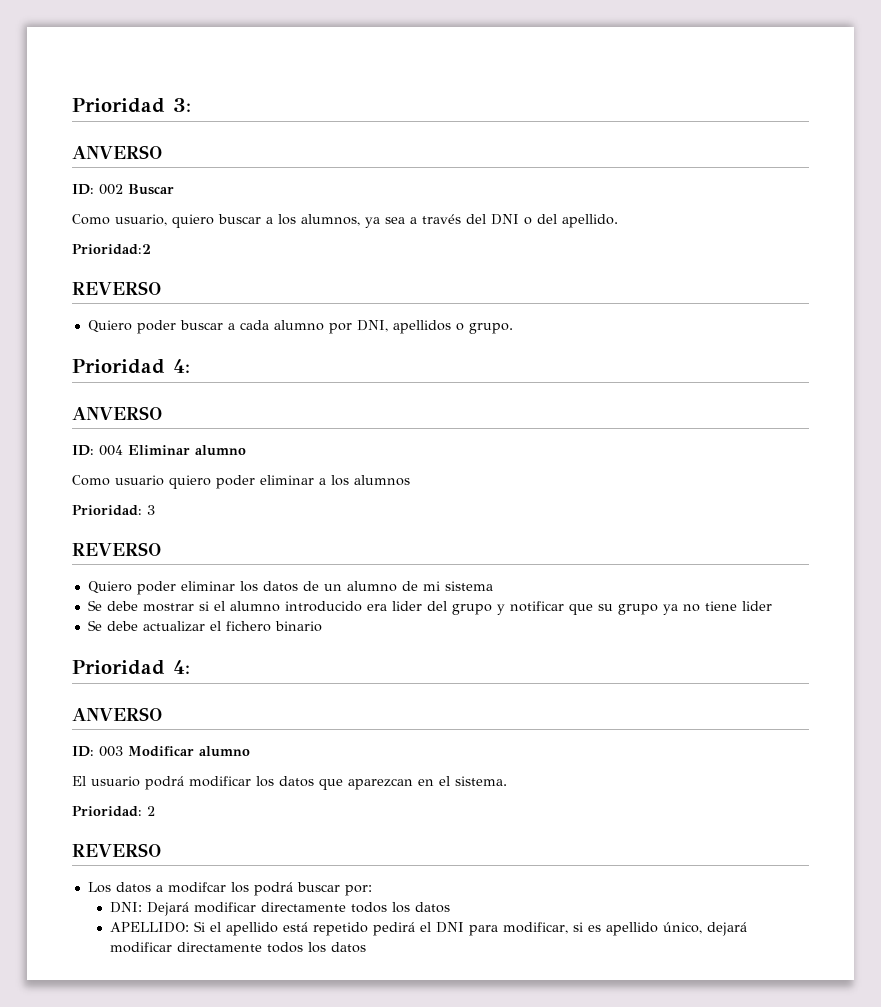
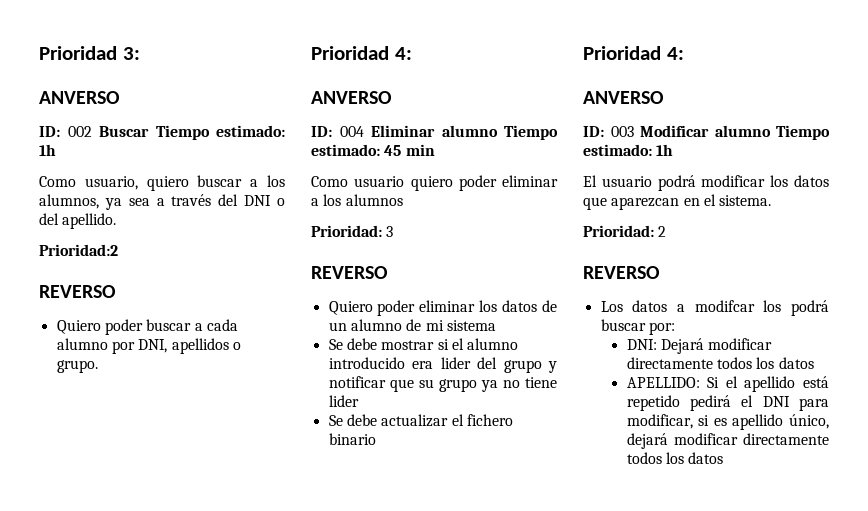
- ID: 002 Buscar
+ ID: 002 Buscar Tiempo estimado: 1h
- ID: 004 Eliminar alumno
+ ID: 004 Eliminar alumno Tiempo estimado: 45 min
- ID: 003 Modificar alumno
+ ID: 003 Modificar alumno Tiempo estimado: 1h

